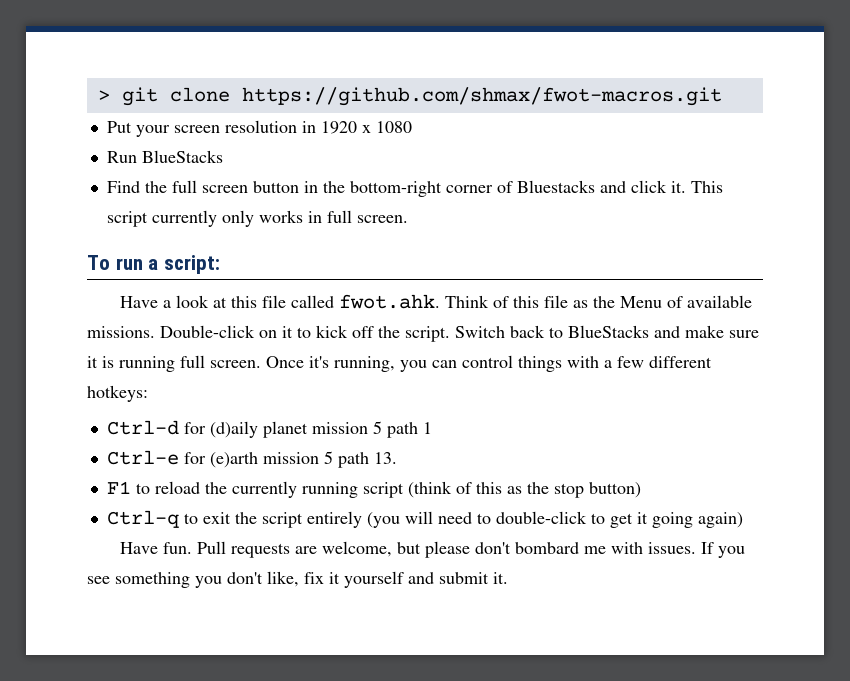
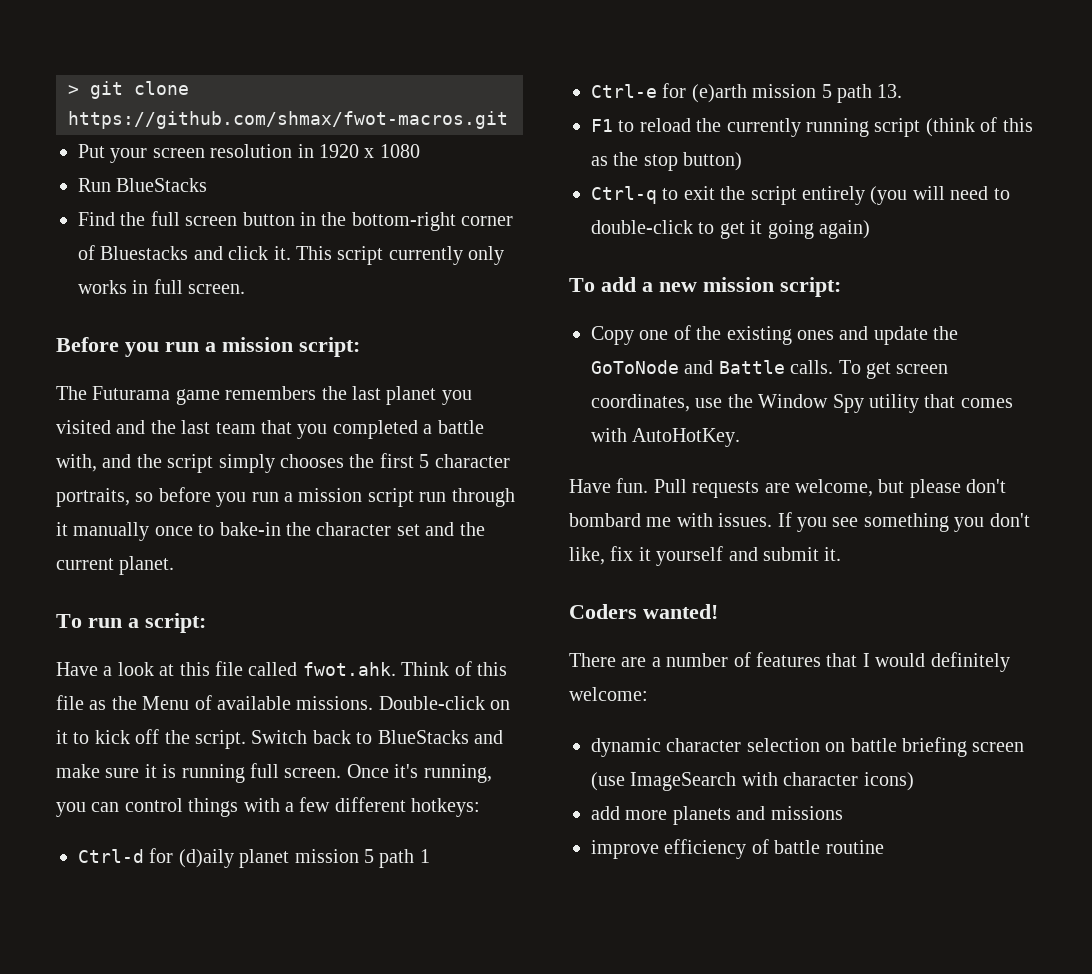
+ Before you run a mission script:
+ The Futurama game remembers the last planet you visited and the last team that you completed a battle with, and the script simply chooses the first 5 character portraits, so before you run a mission script run through it manually once to bake-in the character set and the current planet.
+ To add a new mission script:
+ Copy one of the existing ones and update the GoToNode and Battle calls. To get screen coordinates, use the Window Spy utility that comes with AutoHotKey.
+ Coders wanted!
+ There are a number of features that I would definitely welcome:
+ dynamic character selection on battle briefing screen (use ImageSearch with character icons)
+ add more planets and missions
+ improve efficiency of battle routine

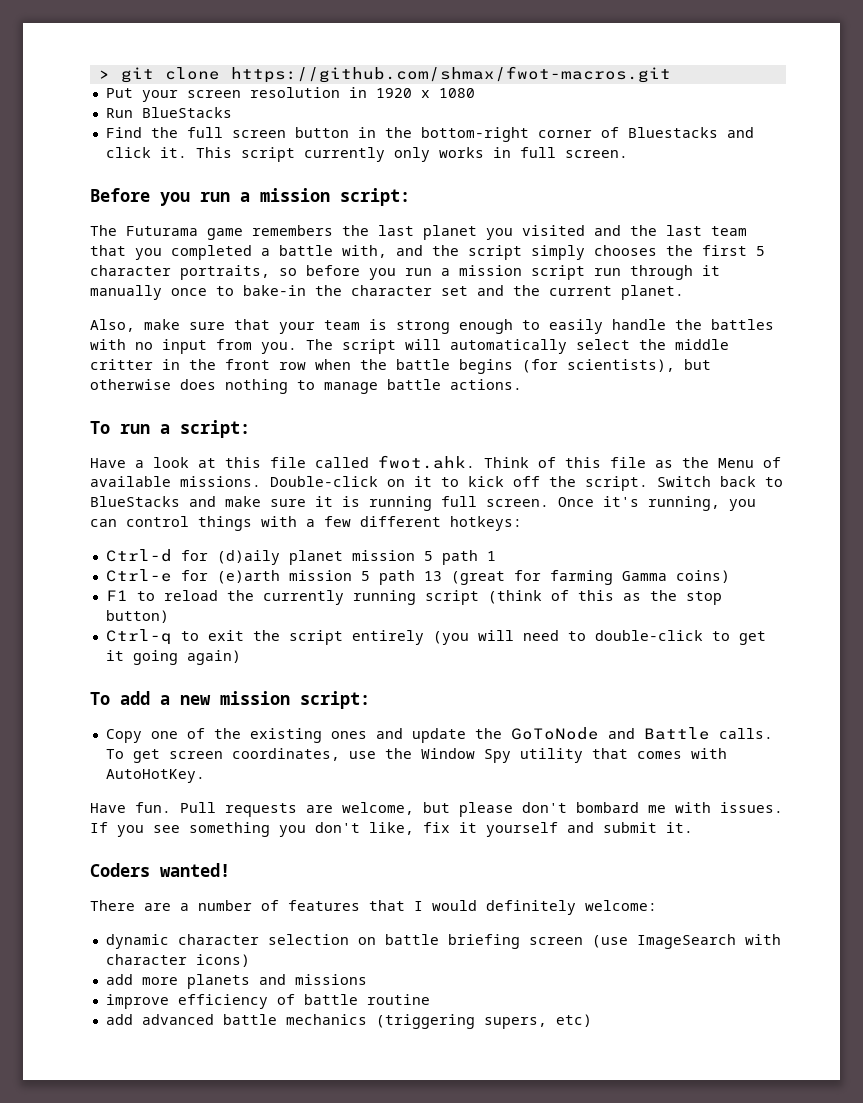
+ Also, make sure that your team is strong enough to easily handle the battles with no input from you. The script will automatically select the middle critter in the front row when the battle begins (for scientists), but otherwise does nothing to manage battle actions.
- Ctrl-e for (e)arth mission 5 path 13.
+ Ctrl-e for (e)arth mission 5 path 13 (great for farming Gamma coins)
+ add advanced battle mechanics (triggering supers, etc)

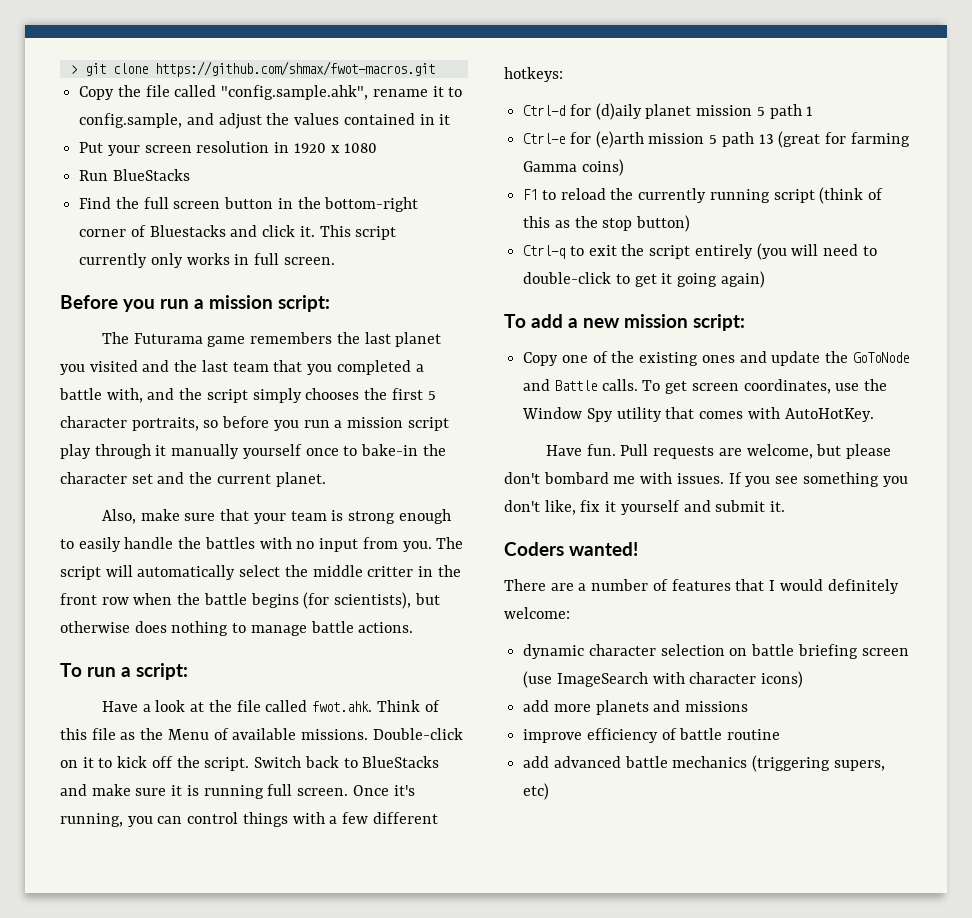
+ Copy the file called "config.sample.ahk", rename it to config.sample, and adjust the values contained in it
- The Futurama game remembers the last planet you visited and the last team that you completed a battle with, and the script simply chooses the first 5 character portraits, so before you run a mission script run through it manually once to bake-in the character set and the current planet.
+ The Futurama game remembers the last planet you visited and the last team that you completed a battle with, and the script simply chooses the first 5 character portraits, so before you run a mission script play through it manually yourself once to bake-in the character set and the current planet.
- Have a look at this file called fwot.ahk. Think of this file as the Menu of available missions.
+ Have a look at the file called fwot.ahk. Think of this file as the Menu of available missions.

